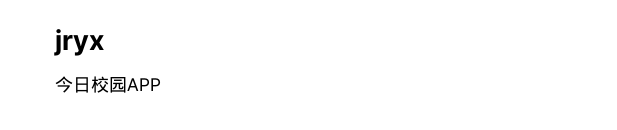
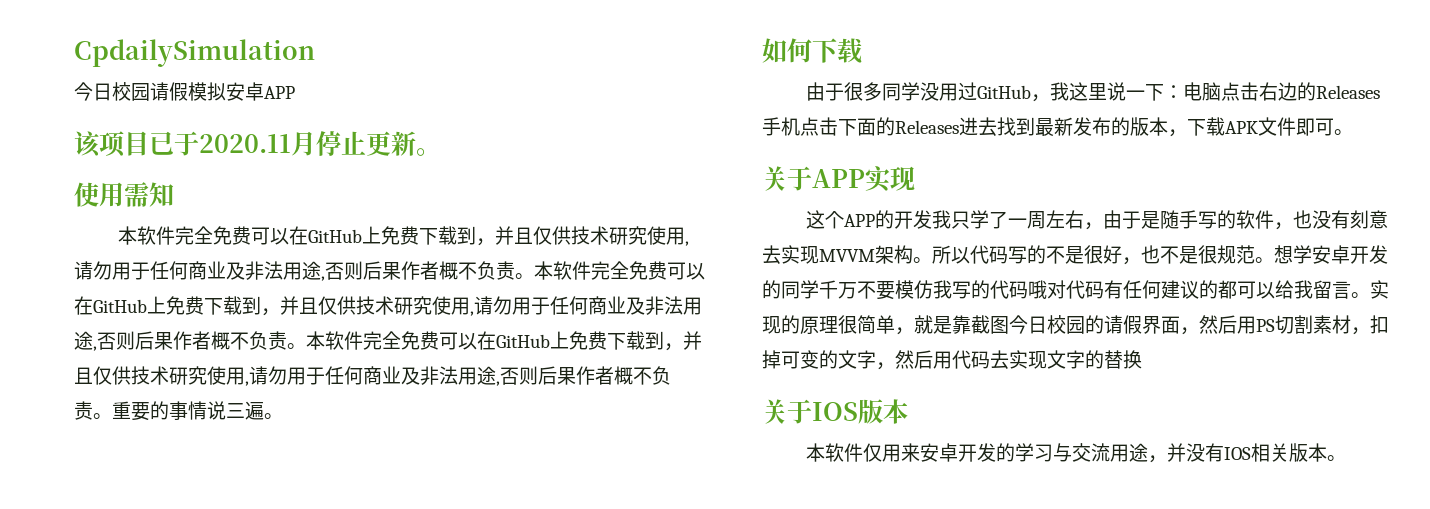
- jryx
- 今日校园APP
+ CpdailySimulation
+ 今日校园请假模拟安卓APP
+ 该项目已于2020.11月停止更新。
+ 使用需知
+ 本软件完全免费可以在GitHub上免费下载到，并且仅供技术研究使用,请勿用于任何商业及非法用途,否则后果作者概不负责。本软件完全免费可以在GitHub上免费下载到，并且仅供技术研究使用,请勿用于任何商业及非法用途,否则后果作者概不负责。本软件完全免费可以在GitHub上免费下载到，并且仅供技术研究使用,请勿用于任何商业及非法用途,否则后果作者概不负责。重要的事情说三遍。
+ 如何下载
+ 由于很多同学没用过GitHub，我这里说一下：电脑点击右边的Releases手机点击下面的Releases进去找到最新发布的版本，下载APK文件即可。
+ 关于APP实现
+ 这个APP的开发我只学了一周左右，由于是随手写的软件，也没有刻意去实现MVVM架构。所以代码写的不是很好，也不是很规范。想学安卓开发的同学千万不要模仿我写的代码哦对代码有任何建议的都可以给我留言。实现的原理很简单，就是靠截图今日校园的请假界面，然后用PS切割素材，扣掉可变的文字，然后用代码去实现文字的替换
+ 关于IOS版本
+ 本软件仅用来安卓开发的学习与交流用途，并没有IOS相关版本。

